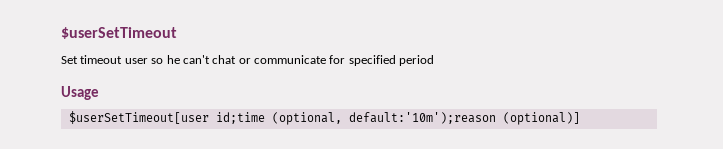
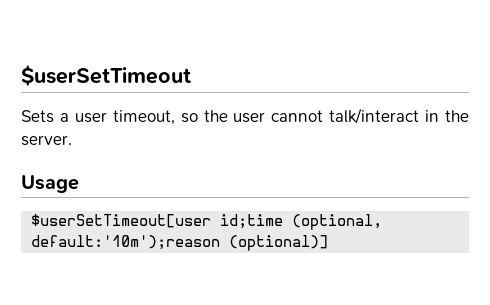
- Set timeout user so he can't chat or communicate for specified period
+ Sets a user timeout, so the user cannot talk/interact in the server.

